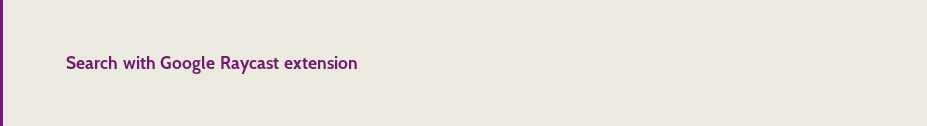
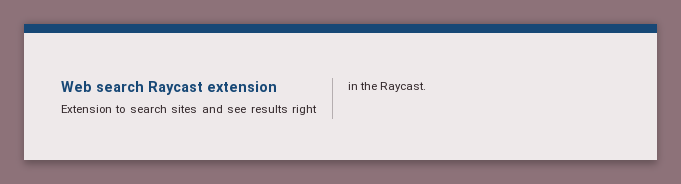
- Search with Google Raycast extension
+ Web search Raycast extension
+ Extension to search sites and see results right in the Raycast.

